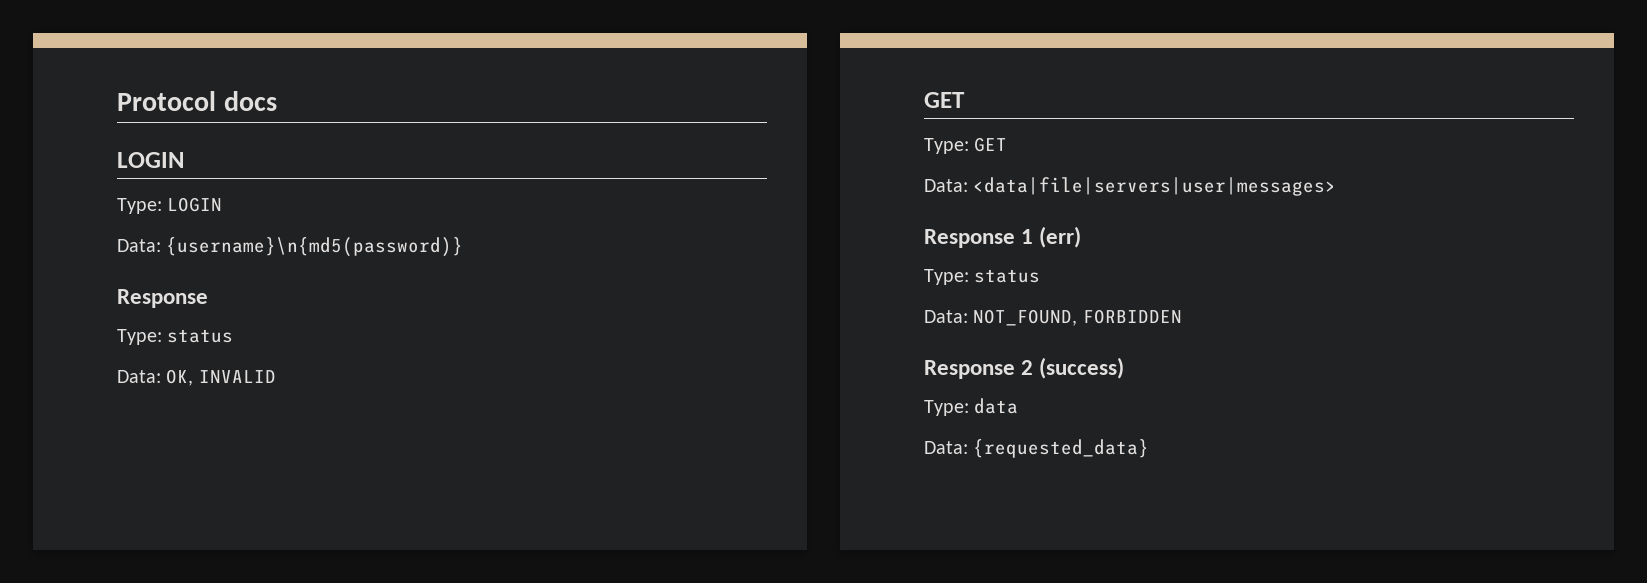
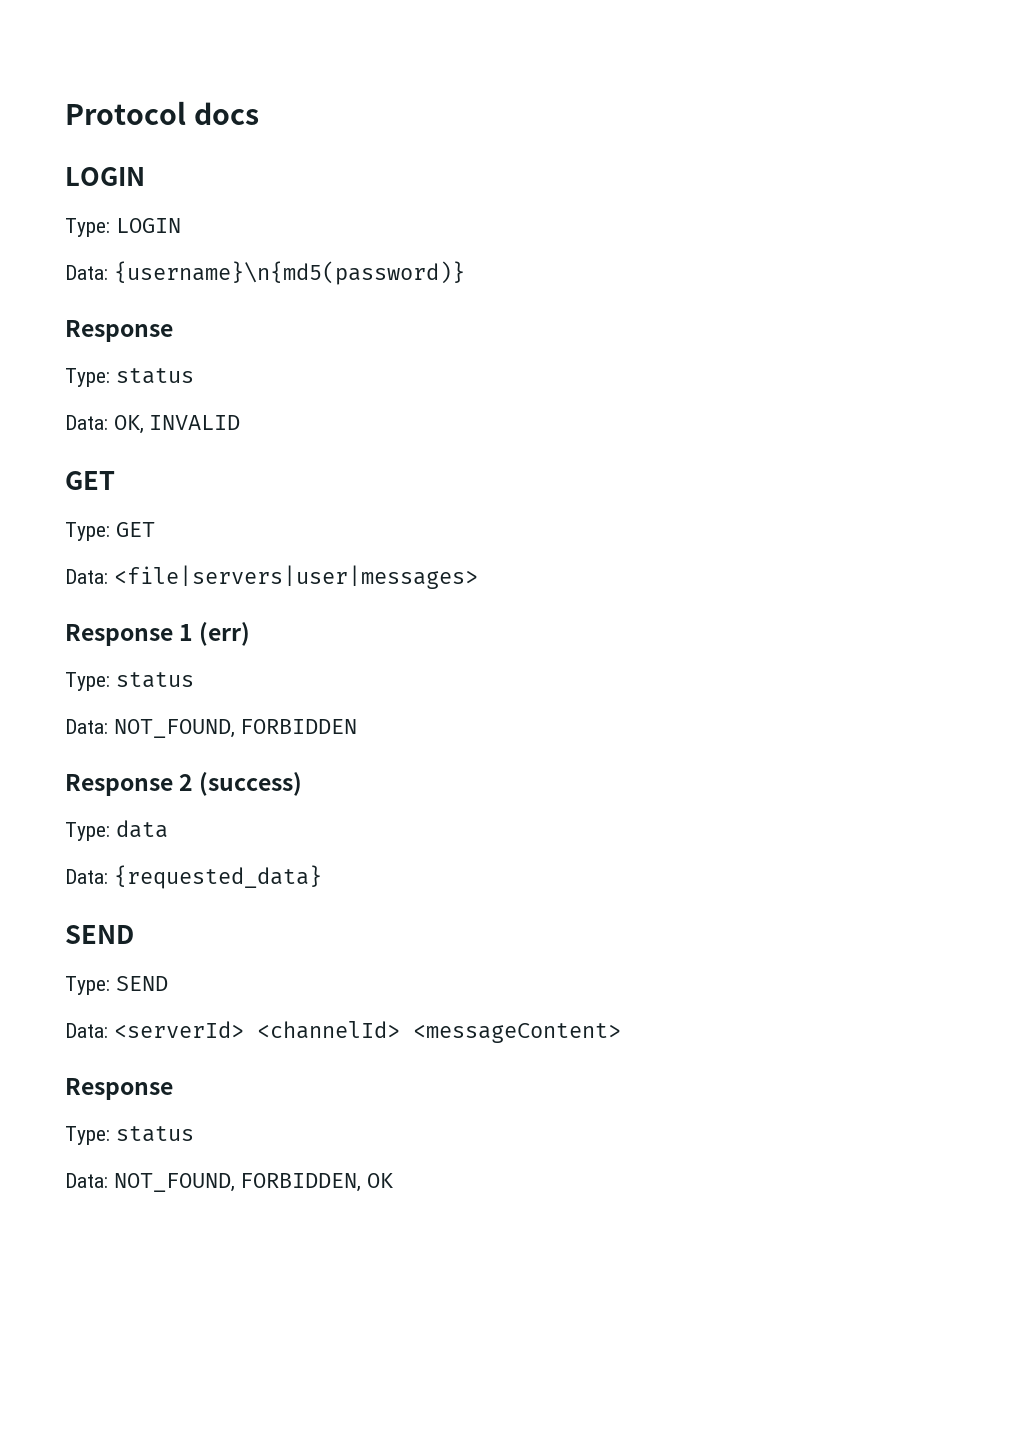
- Data: <data|file|servers|user|messages>
+ Data: <file|servers|user|messages>
  Data: {requested_data}
+ SEND
+ Type: SEND
+ Data: <serverId> <channelId> <messageContent>
+ Response
+ Type: status
+ Data: NOT_FOUND, FORBIDDEN, OK

